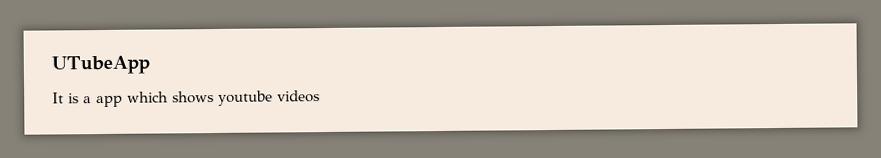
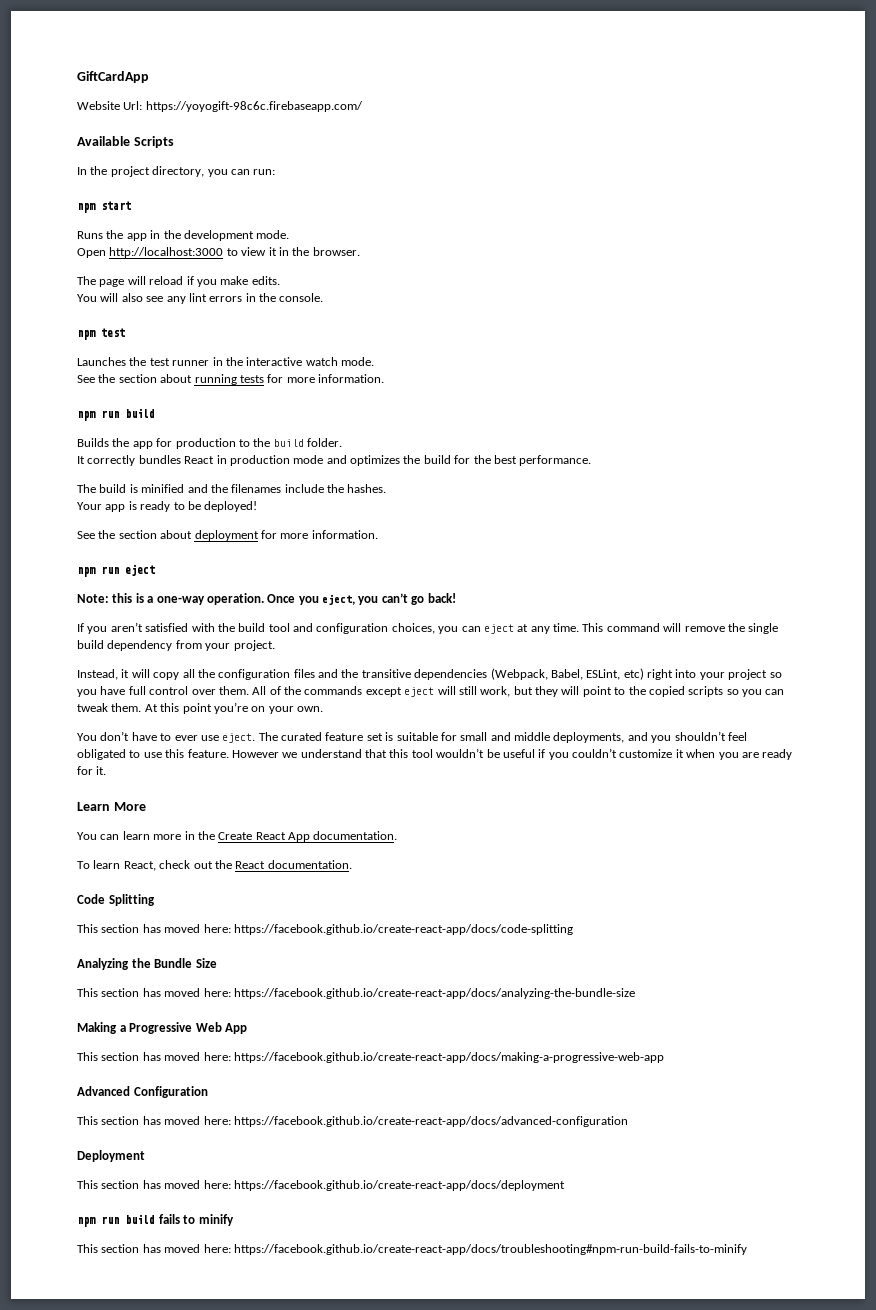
- UTubeApp
- It is a app which shows youtube videos
+ GiftCardApp
+ Website Url: https://yoyogift-98c6c.firebaseapp.com/
+ Available Scripts
+ In the project directory, you can run:
+ npm start
+ Runs the app in the development mode.
+ Open http://localhost:3000 to view it in the browser.
+ The page will reload if you make edits.
+ You will also see any lint errors in the console.
+ npm test
+ Launches the test runner in the interactive watch mode.
+ See the section about running tests for more information.
+ npm run build
+ Builds the app for production to the build folder.
+ It correctly bundles React in production mode and optimizes the build for the best performance.
+ The build is minified and the filenames include the hashes.
+ Your app is ready to be deployed!
+ See the section about deployment for more information.
+ npm run eject
+ Note: this is a one-way operation. Once you eject, you can’t go back!
+ If you aren’t satisfied with the build tool and configuration choices, you can eject at any time. This command will remove the single build dependency from your project.
+ Instead, it will copy all the configuration files and the transitive dependencies (Webpack, Babel, ESLint, etc) right into your project so you have full control over them. All of the commands except eject will still work, but they will point to the copied scripts so you can tweak them. At this point you’re on your own.
+ You don’t have to ever use eject. The curated feature set is suitable for small and middle deployments, and you shouldn’t feel obligated to use this feature. However we understand that this tool wouldn’t be useful if you couldn’t customize it when you are ready for it.
+ Learn More
+ You can learn more in the Create React App documentation.
+ To learn React, check out the React documentation.
+ Code Splitting
+ This section has moved here: https://facebook.github.io/create-react-app/docs/code-splitting
+ Analyzing the Bundle Size
+ This section has moved here: https://facebook.github.io/create-react-app/docs/analyzing-the-bundle-size
+ Making a Progressive Web App
+ This section has moved here: https://facebook.github.io/create-react-app/docs/making-a-progressive-web-app
+ Advanced Configuration
+ This section has moved here: https://facebook.github.io/create-react-app/docs/advanced-configuration
+ Deployment
+ This section has moved here: https://facebook.github.io/create-react-app/docs/deployment
+ npm run build fails to minify
+ This section has moved here: https://facebook.github.io/create-react-app/docs/troubleshooting#npm-run-build-fails-to-minify

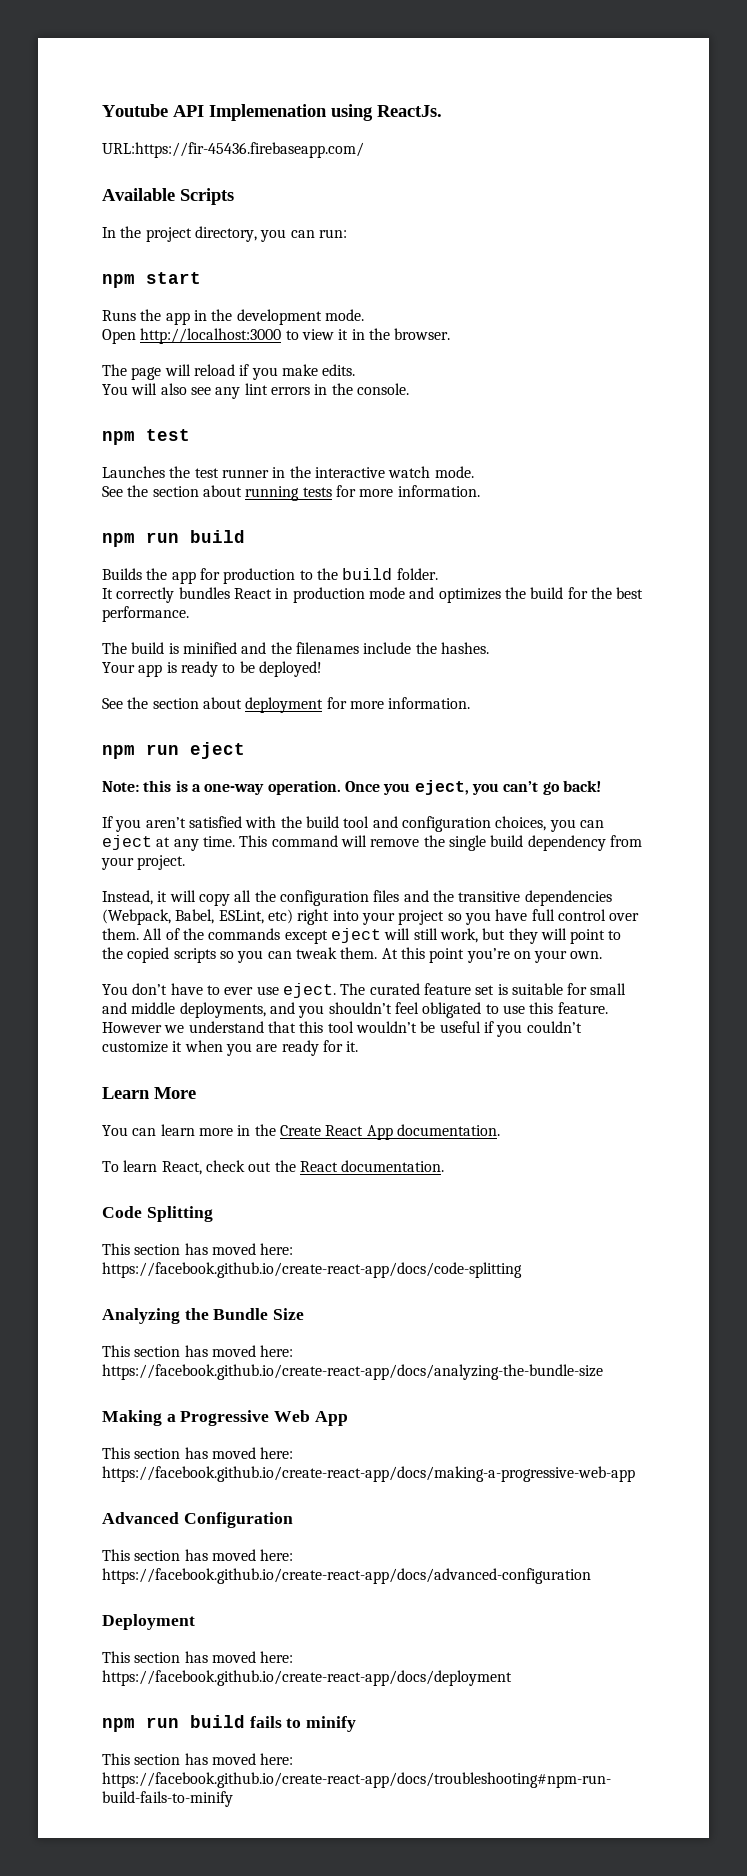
- GiftCardApp
- Website Url: https://yoyogift-98c6c.firebaseapp.com/
+ Youtube API Implemenation using ReactJs.
+ URL:https://fir-45436.firebaseapp.com/

